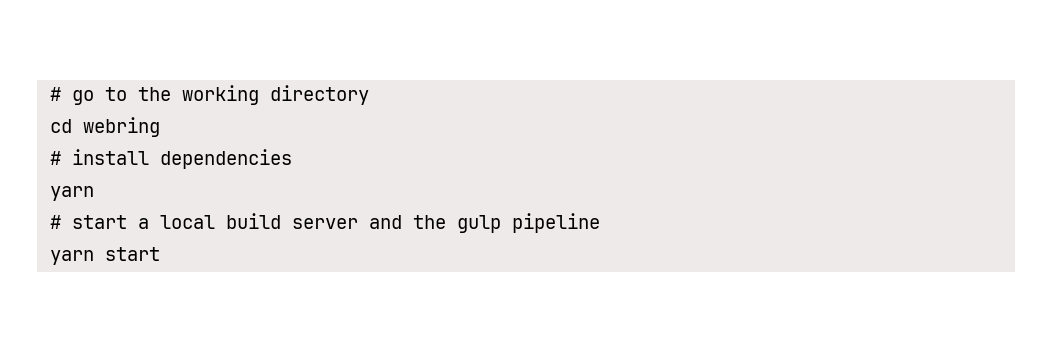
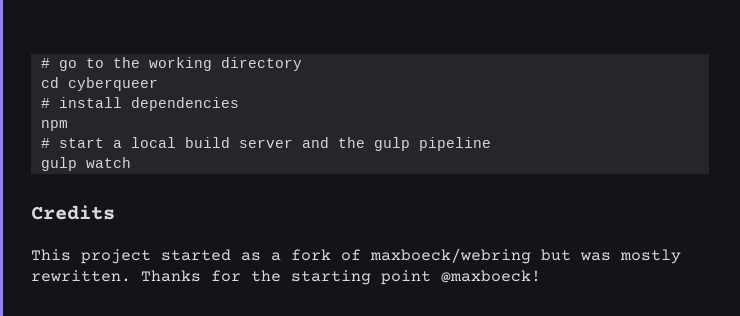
- cd webring
+ cd cyberqueer
  # install dependencies
- yarn
+ npm
- yarn start
+ gulp watch
+ Credits
+ This project started as a fork of maxboeck/webring but was mostly rewritten. Thanks for the starting point @maxboeck!

